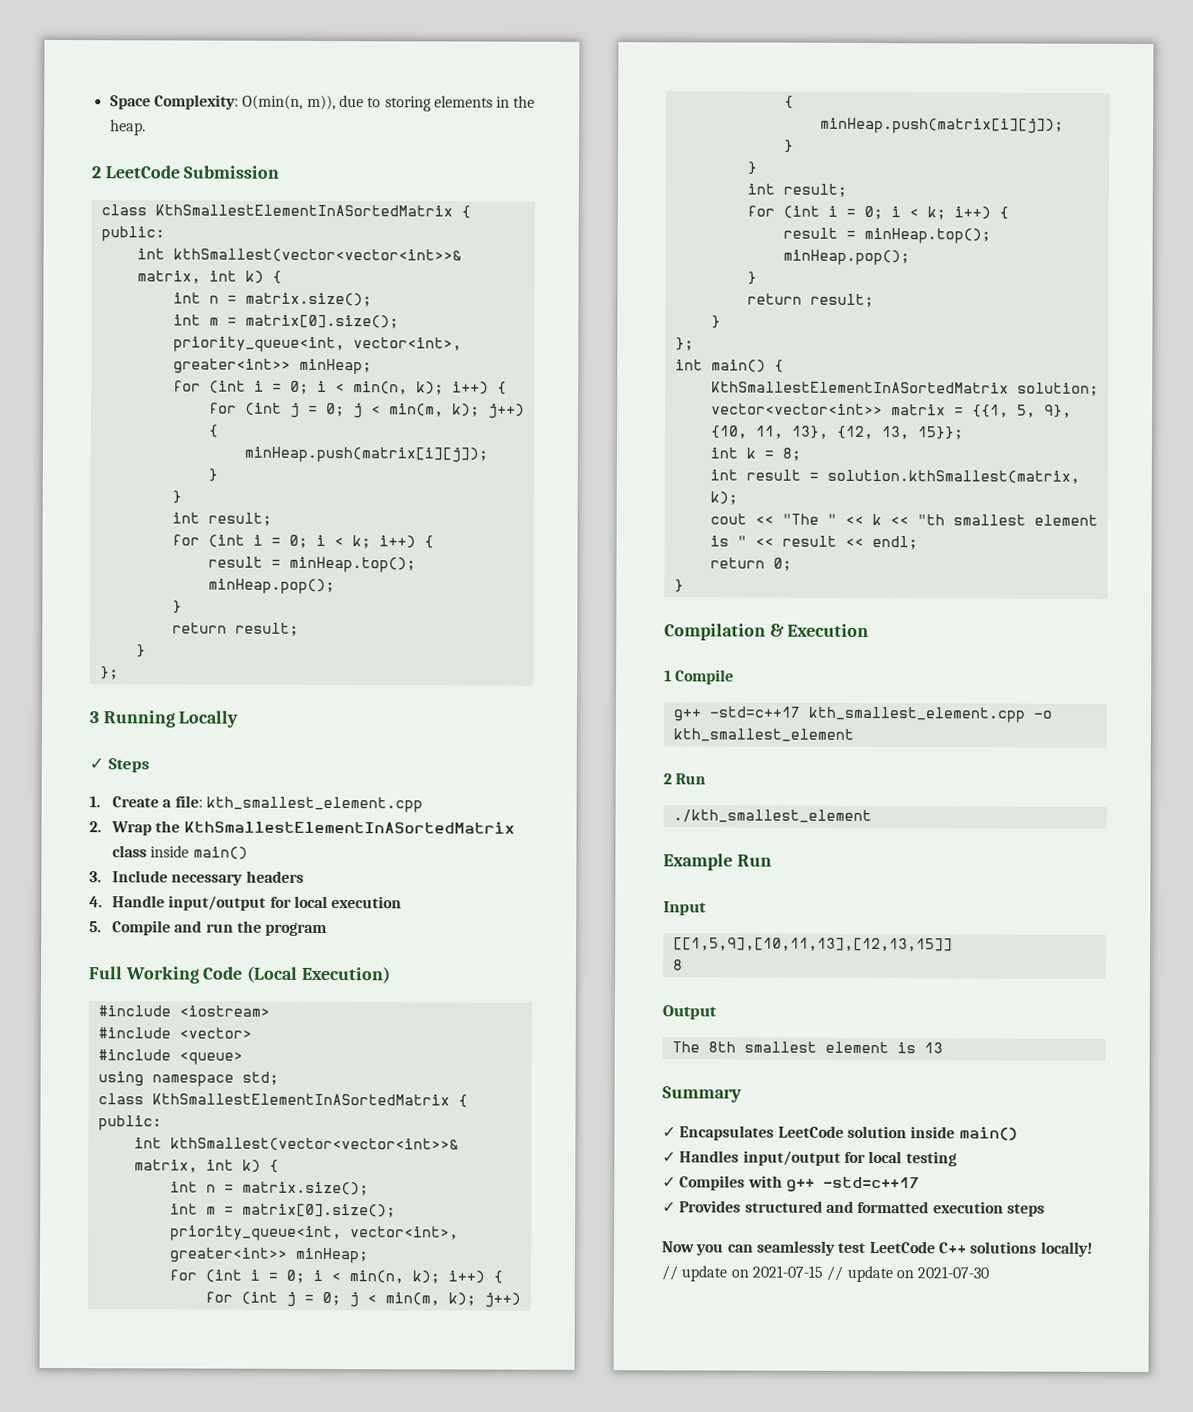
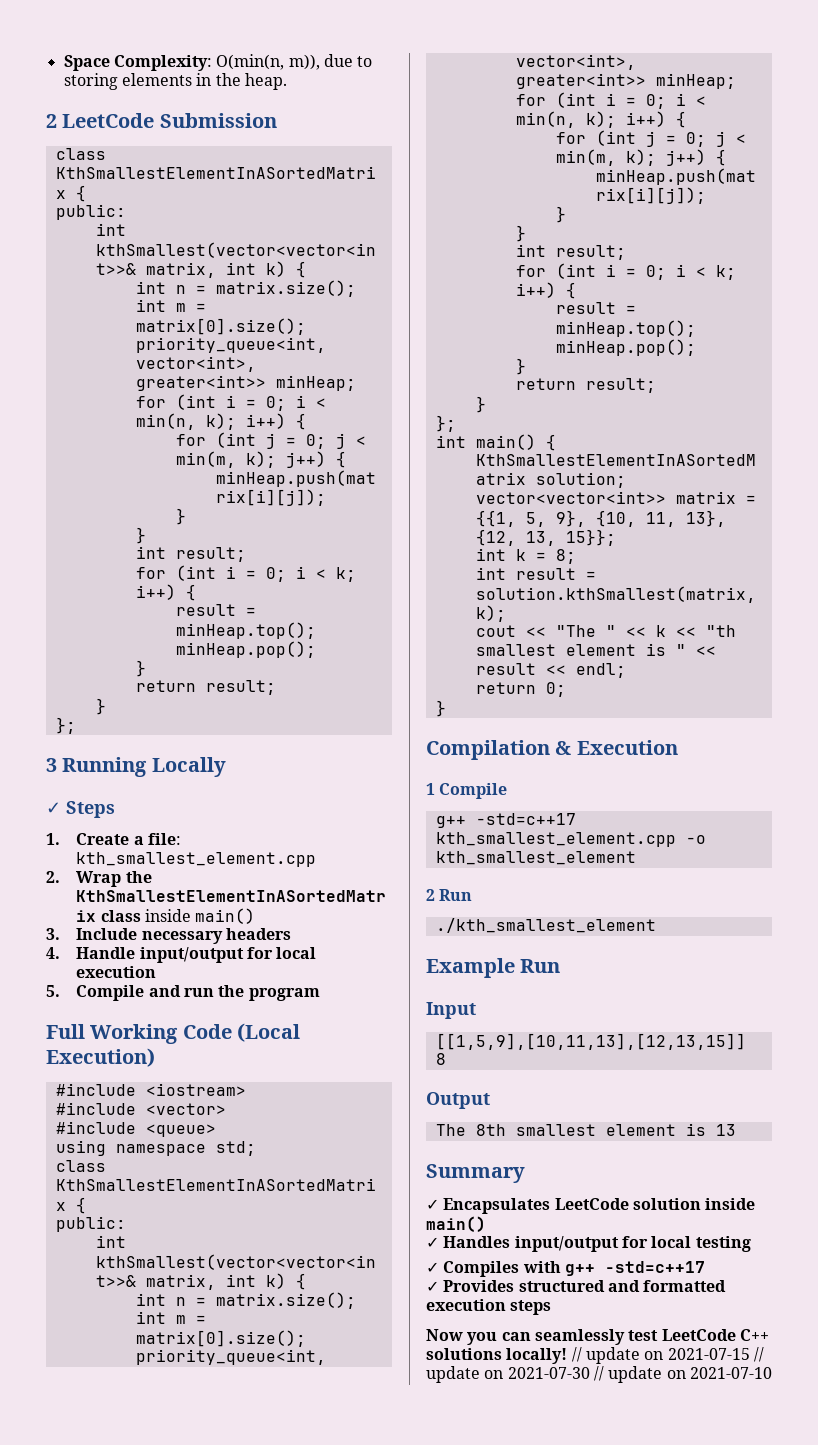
- // update on 2021-07-15 // update on 2021-07-30
+ // update on 2021-07-15 // update on 2021-07-30 // update on 2021-07-10

